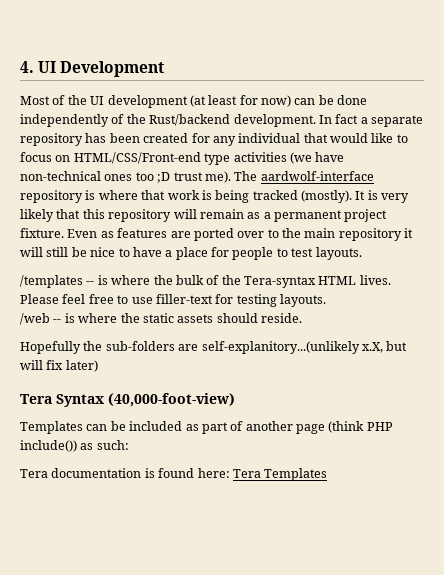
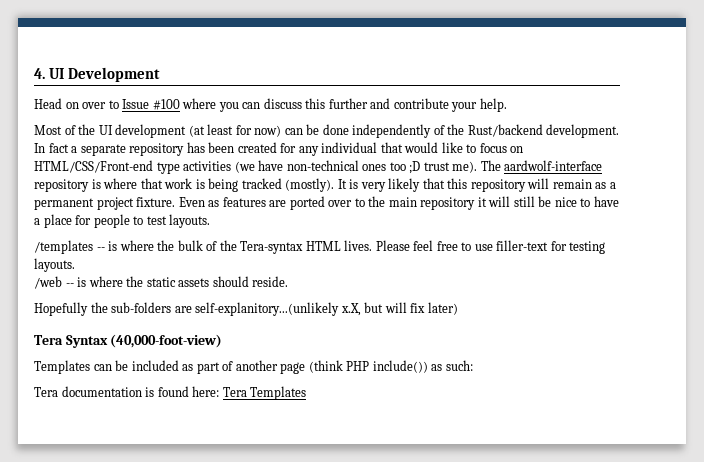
+ Head on over to Issue #100 where you can discuss this further and contribute your help.

